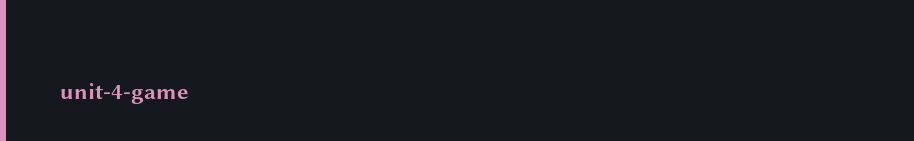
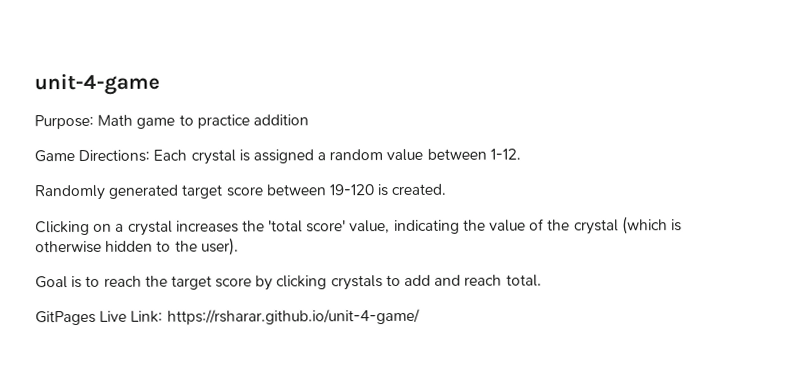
+ Purpose: Math game to practice addition
+ Game Directions: Each crystal is assigned a random value between 1-12.
+ Randomly generated target score between 19-120 is created.
+ Clicking on a crystal increases the 'total score' value, indicating the value of the crystal (which is otherwise hidden to the user).
+ Goal is to reach the target score by clicking crystals to add and reach total.
+ GitPages Live Link: https://rsharar.github.io/unit-4-game/

